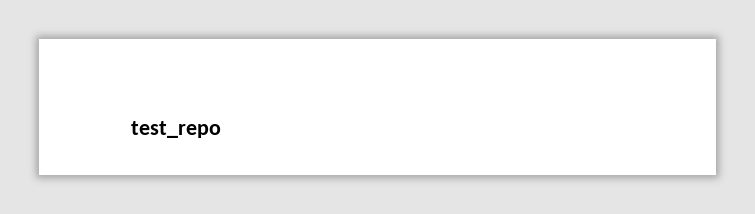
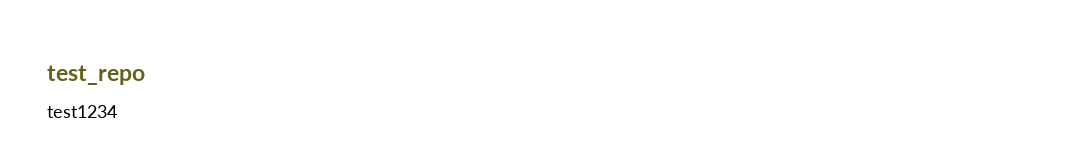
+ test1234

